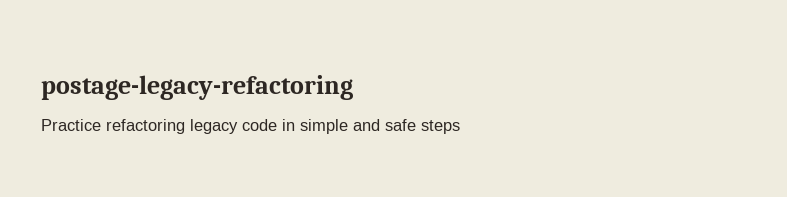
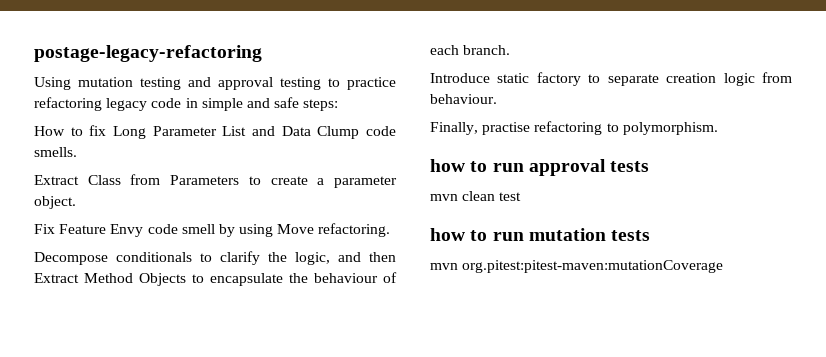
- Practice refactoring legacy code in simple and safe steps
+ Using mutation testing and approval testing to practice refactoring legacy code in simple and safe steps:
+ How to fix Long Parameter List and Data Clump code smells.
+ Extract Class from Parameters to create a parameter object.
+ Fix Feature Envy code smell by using Move refactoring.
+ Decompose conditionals to clarify the logic, and then Extract Method Objects to encapsulate the behaviour of each branch.
+ Introduce static factory to separate creation logic from behaviour.
+ Finally, practise refactoring to polymorphism.
+ how to run approval tests
+ mvn clean test
+ how to run mutation tests
+ mvn org.pitest:pitest-maven:mutationCoverage

